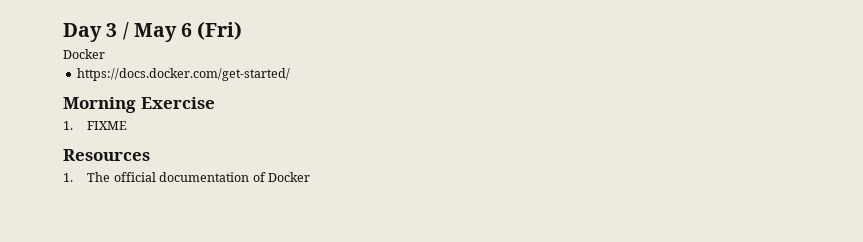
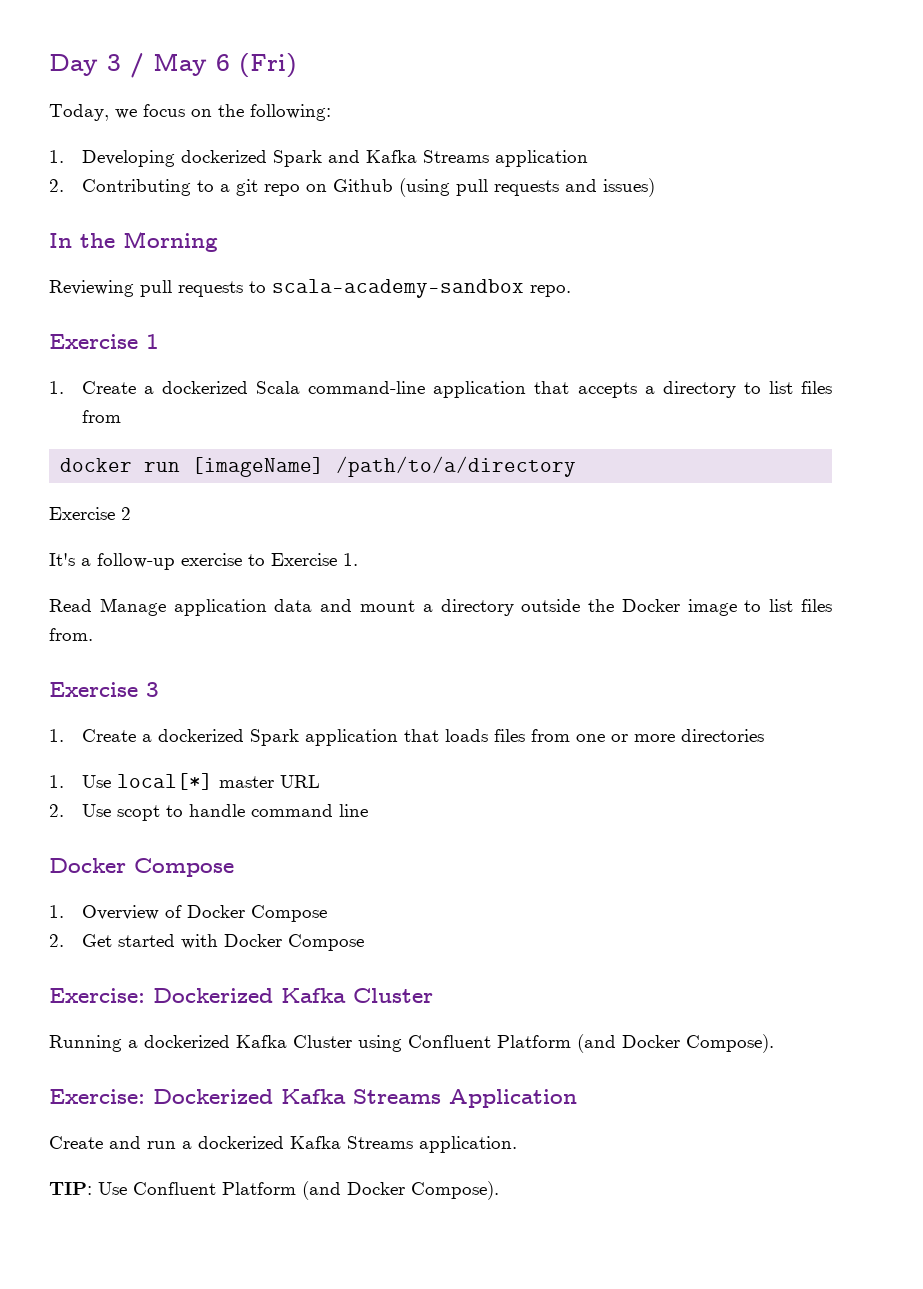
  Day 3 / May 6 (Fri)
- Docker
- https://docs.docker.com/get-started/
- Morning Exercise
- 1. FIXME
- Resources
- 1. The official documentation of Docker
+ Today, we focus on the following:
+ 1. Developing dockerized Spark and Kafka Streams application
+ 2. Contributing to a git repo on Github (using pull requests and issues)
+ In the Morning
+ Reviewing pull requests to scala-academy-sandbox repo.
+ Exercise 1
+ 1. Create a dockerized Scala command-line application that accepts a directory to list files from
+ docker run [imageName] /path/to/a/directory
+ Exercise 2
+ It's a follow-up exercise to Exercise 1.
+ Read Manage application data and mount a directory outside the Docker image to list files from.
+ Exercise 3
+ 1. Create a dockerized Spark application that loads files from one or more directories
+ 1. Use local[*] master URL
+ 2. Use scopt to handle command line
+ Docker Compose
+ 1. Overview of Docker Compose
+ 2. Get started with Docker Compose
+ Exercise: Dockerized Kafka Cluster
+ Running a dockerized Kafka Cluster using Confluent Platform (and Docker Compose).
+ Exercise: Dockerized Kafka Streams Application
+ Create and run a dockerized Kafka Streams application.
+ TIP: Use Confluent Platform (and Docker Compose).

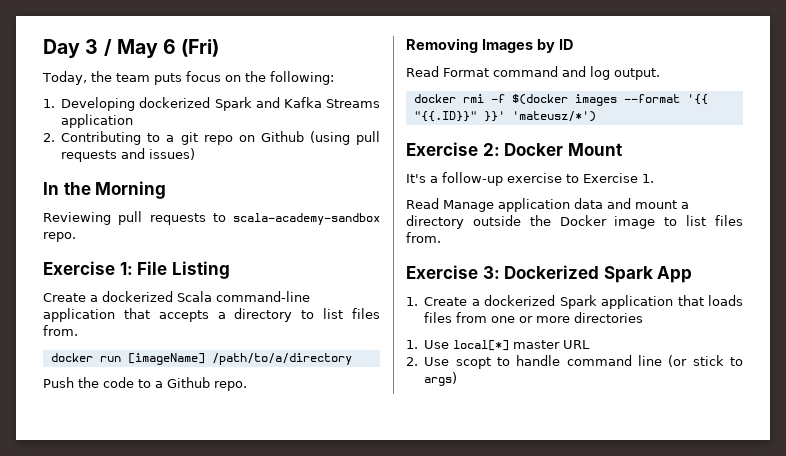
- Today, we focus on the following:
+ Today, the team puts focus on the following:
- Exercise 1
- 1. Create a dockerized Scala command-line application that accepts a directory to list files from
+ Exercise 1: File Listing
+ Create a dockerized Scala command-line application that accepts a directory to list files from.
- Exercise 2
+ Push the code to a Github repo.
+ Removing Images by ID
+ Read Format command and log output.
+ docker rmi -f $(docker images --format '{{ "{{.ID}}" }}' 'mateusz/*')
+ Exercise 2: Docker Mount
- Exercise 3
+ Exercise 3: Dockerized Spark App
- 2. Use scopt to handle command line
- Docker Compose
- 1. Overview of Docker Compose
- 2. Get started with Docker Compose
- Exercise: Dockerized Kafka Cluster
- Running a dockerized Kafka Cluster using Confluent Platform (and Docker Compose).
- Exercise: Dockerized Kafka Streams Application
- Create and run a dockerized Kafka Streams application.
- TIP: Use Confluent Platform (and Docker Compose).
+ 2. Use scopt to handle command line (or stick to args)

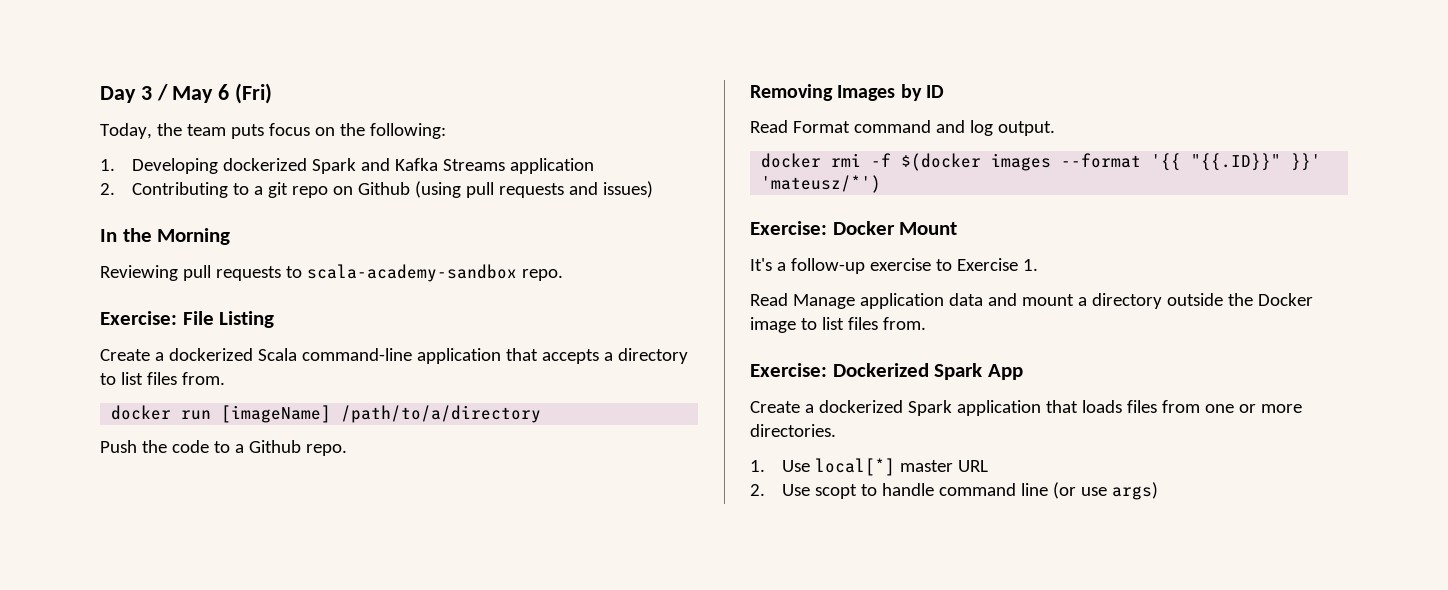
- Exercise 1: File Listing
+ Exercise: File Listing
- Exercise 2: Docker Mount
+ Exercise: Docker Mount
- Exercise 3: Dockerized Spark App
+ Exercise: Dockerized Spark App
- 1. Create a dockerized Spark application that loads files from one or more directories
+ Create a dockerized Spark application that loads files from one or more directories.
- 2. Use scopt to handle command line (or stick to args)
+ 2. Use scopt to handle command line (or use args)

